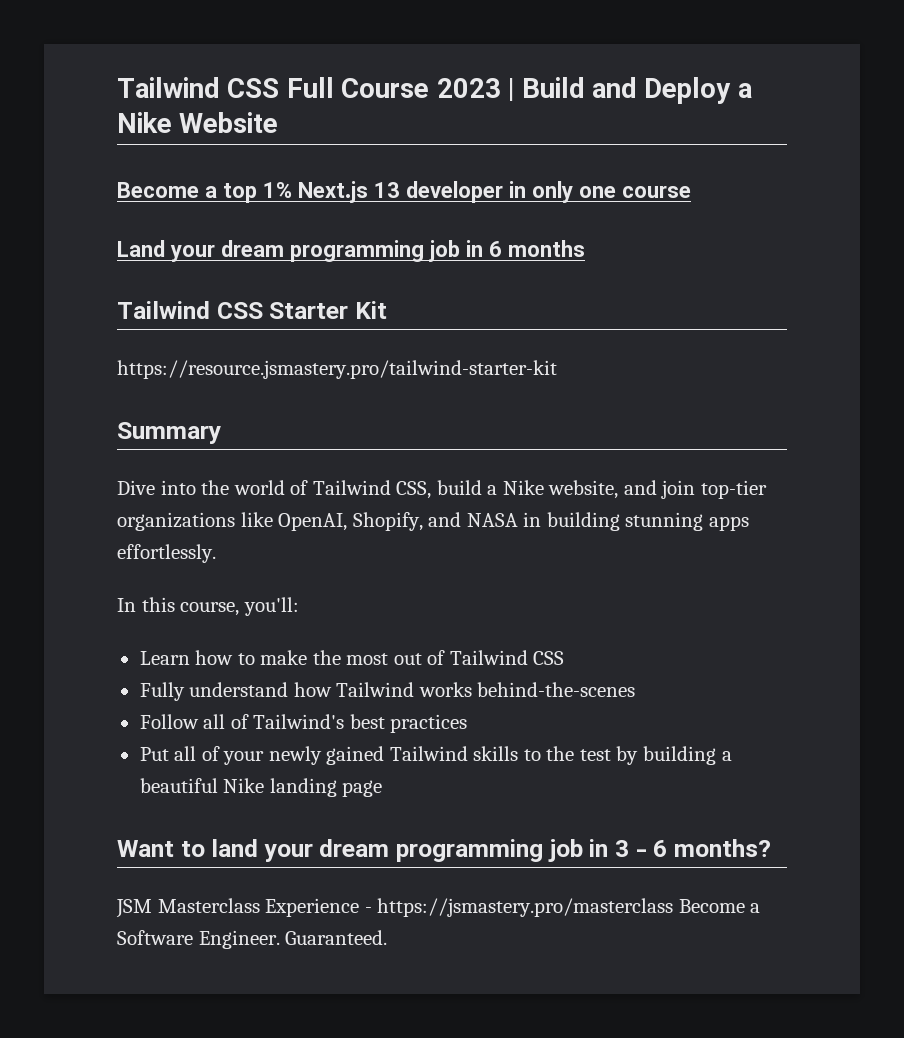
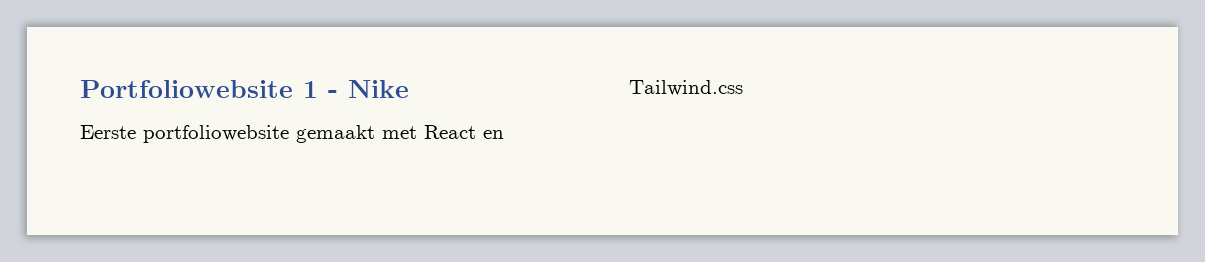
- Tailwind CSS Full Course 2023 | Build and Deploy a Nike Website
- Become a top 1% Next.js 13 developer in only one course
- Land your dream programming job in 6 months
- Tailwind CSS Starter Kit
- https://resource.jsmastery.pro/tailwind-starter-kit
- Summary
- Dive into the world of Tailwind CSS, build a Nike website, and join top-tier organizations like OpenAI, Shopify, and NASA in building stunning apps effortlessly.
- In this course, you'll:
- Learn how to make the most out of Tailwind CSS
- Fully understand how Tailwind works behind-the-scenes
- Follow all of Tailwind's best practices
- Put all of your newly gained Tailwind skills to the test by building a beautiful Nike landing page
- Want to land your dream programming job in 3 - 6 months?
- JSM Masterclass Experience - https://jsmastery.pro/masterclass Become a Software Engineer. Guaranteed.
+ Portfoliowebsite 1 - Nike
+ Eerste portfoliowebsite gemaakt met React en Tailwind.css

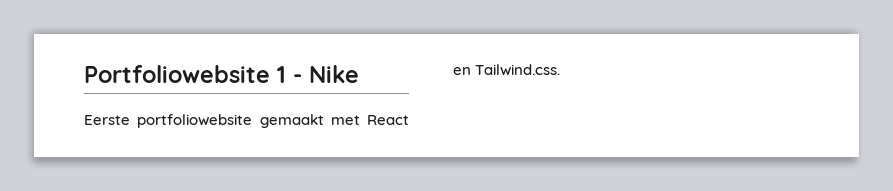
- Eerste portfoliowebsite gemaakt met React en Tailwind.css
+ Eerste portfoliowebsite gemaakt met React en Tailwind.css.

